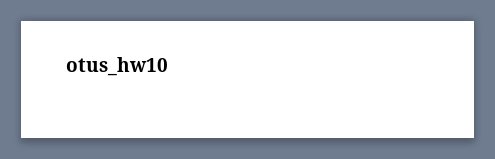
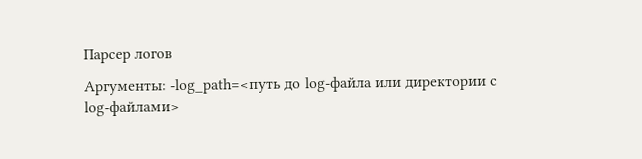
- otus_hw10
+ Парсер логов
+ Аргументы: -log_path=<путь до log-файла или директории c log-файлами>

